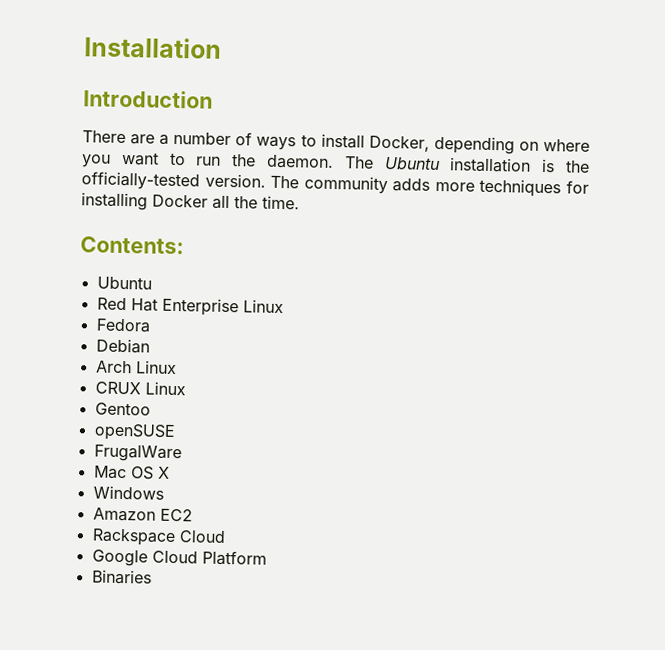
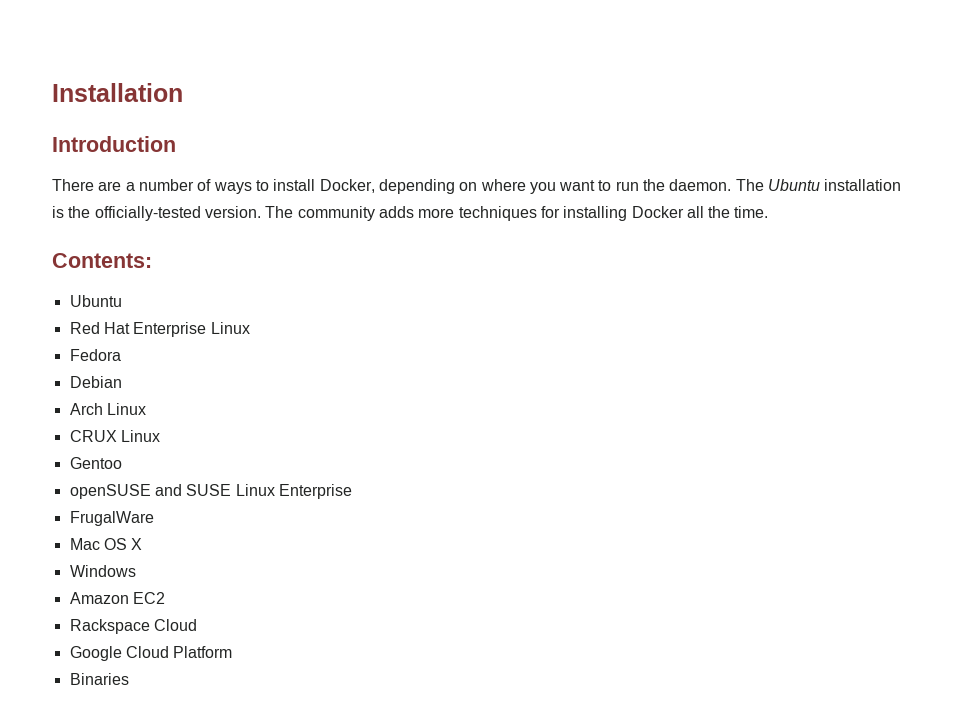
- openSUSE
+ openSUSE and SUSE Linux Enterprise

